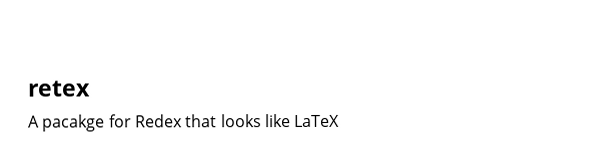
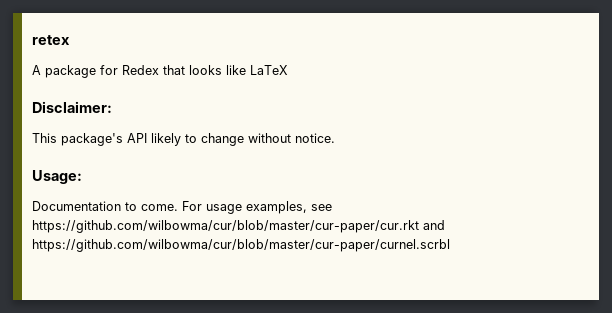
- A pacakge for Redex that looks like LaTeX
+ A package for Redex that looks like LaTeX
+ Disclaimer:
+ This package's API likely to change without notice.
+ Usage:
+ Documentation to come. For usage examples, see https://github.com/wilbowma/cur/blob/master/cur-paper/cur.rkt and https://github.com/wilbowma/cur/blob/master/cur-paper/curnel.scrbl

